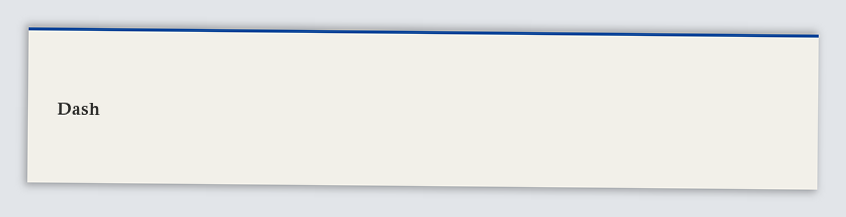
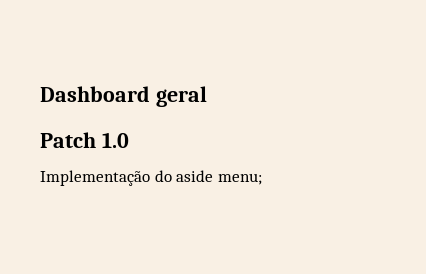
- Dash
+ Dashboard geral
+ Patch 1.0
+ Implementação do aside menu;

